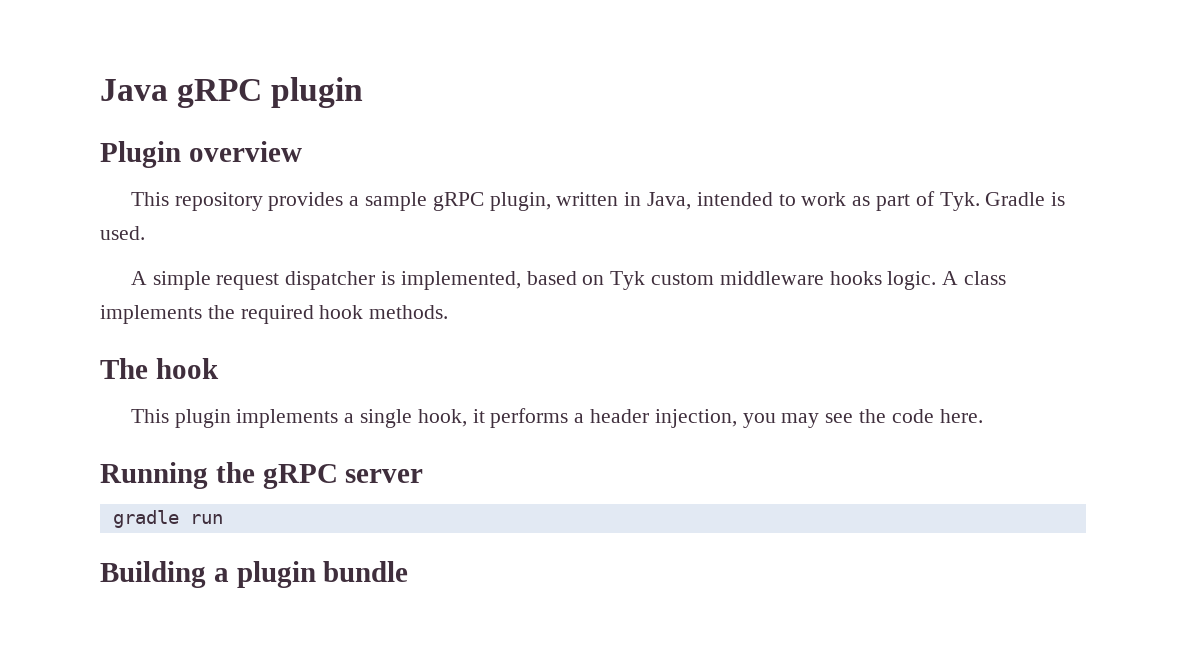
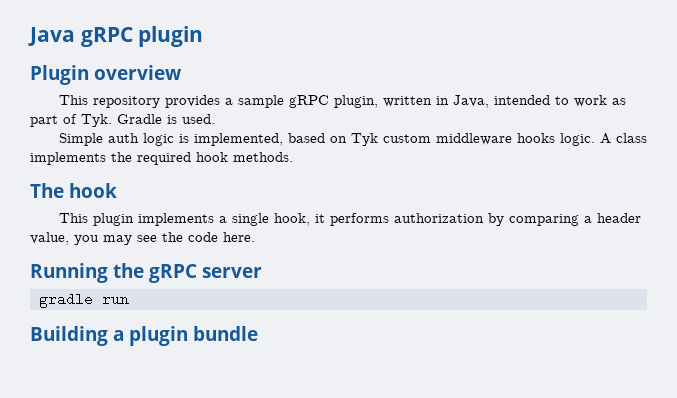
- A simple request dispatcher is implemented, based on Tyk custom middleware hooks logic.
+ Simple auth logic is implemented, based on Tyk custom middleware hooks logic.
- This plugin implements a single hook, it performs a header injection, you may see the code here.
+ This plugin implements a single hook, it performs authorization by comparing a header value, you may see the code here.

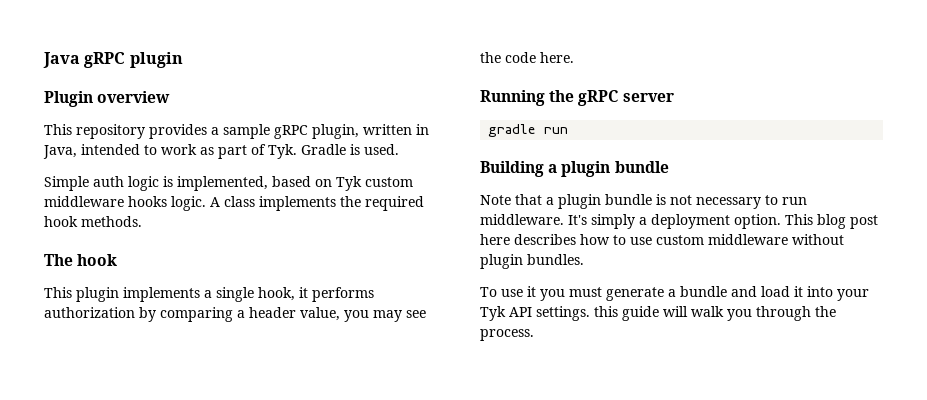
+ Note that a plugin bundle is not necessary to run middleware. It's simply a deployment option. This blog post here describes how to use custom middleware without plugin bundles.
+ To use it you must generate a bundle and load it into your Tyk API settings. this guide will walk you through the process.

